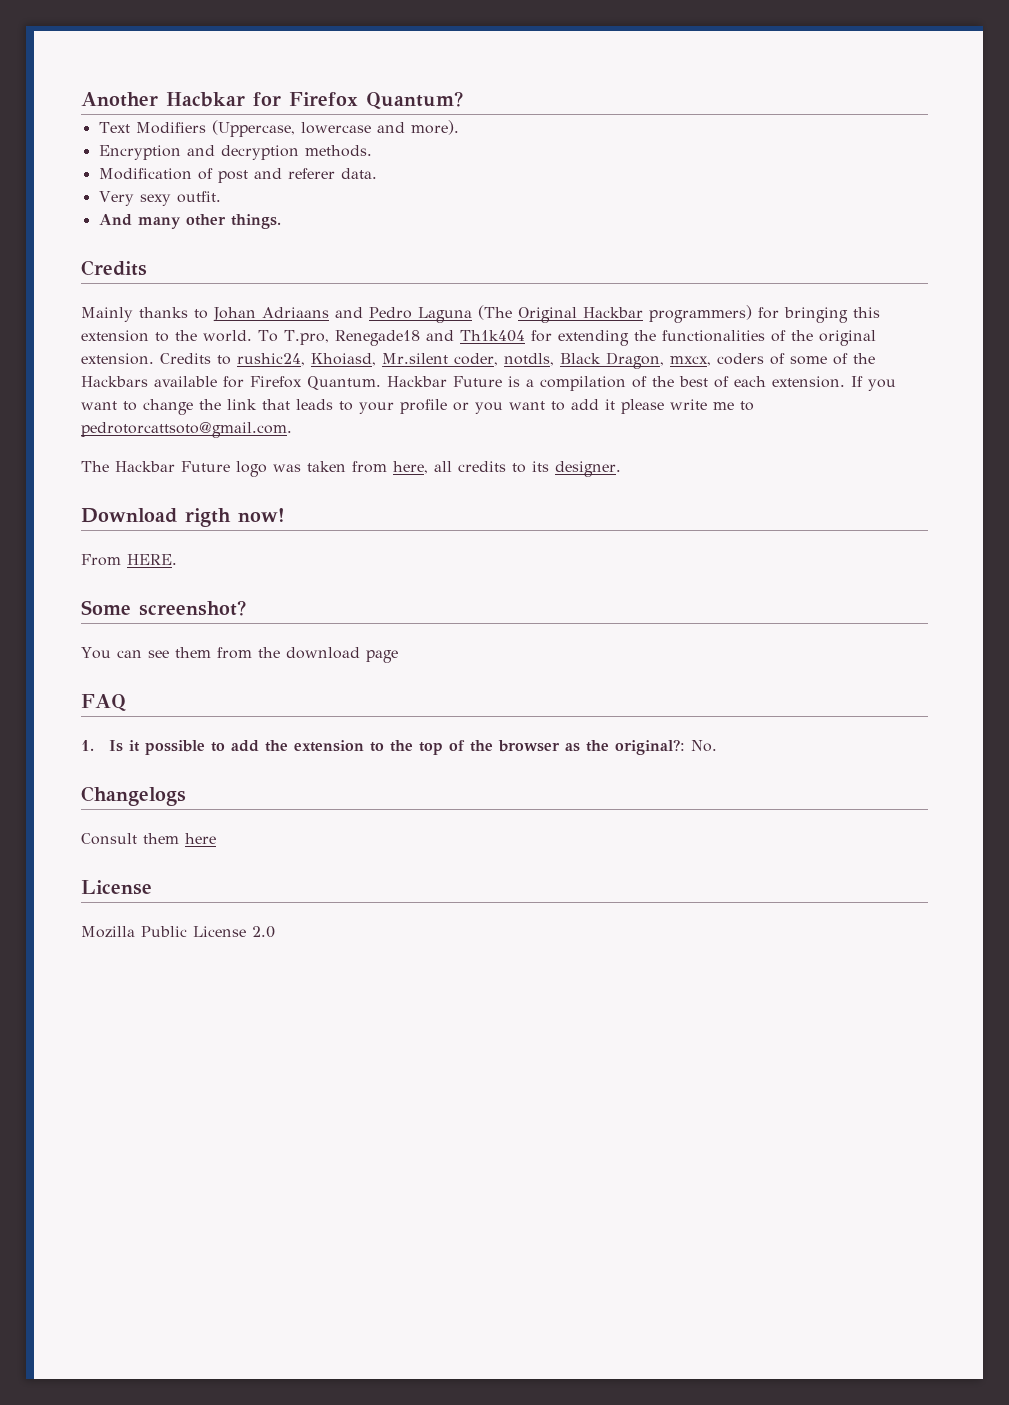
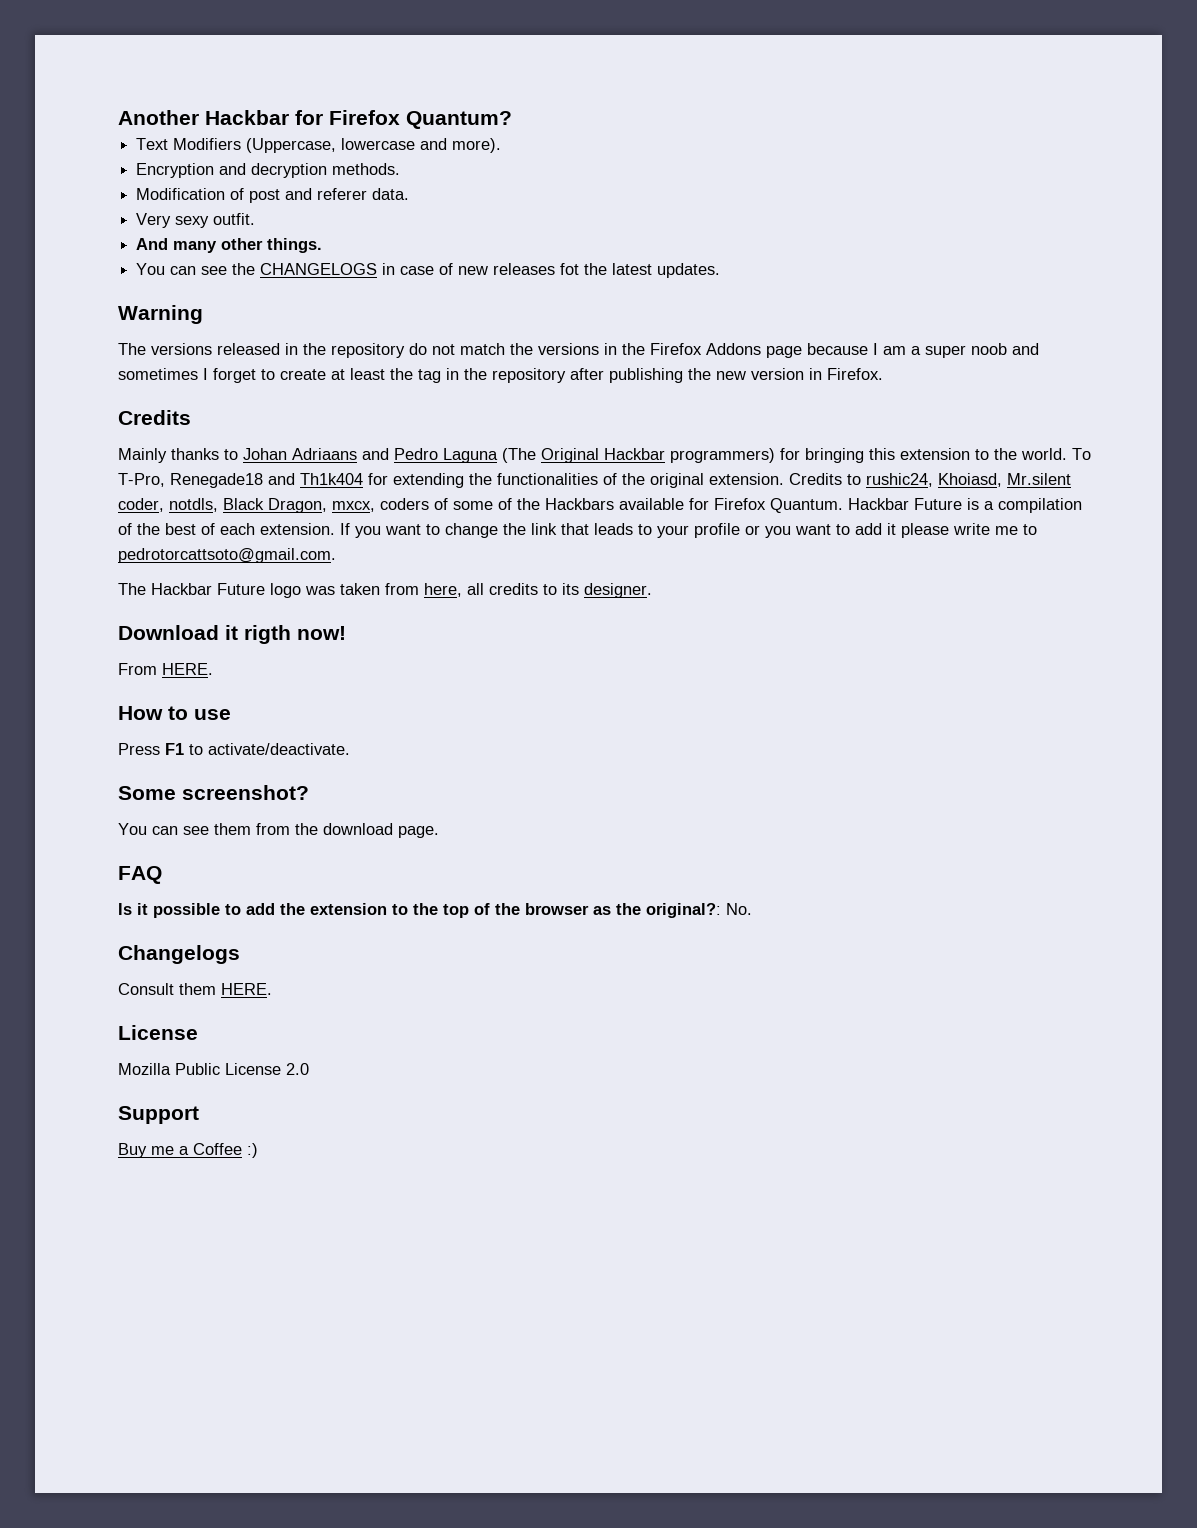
- Another Hacbkar for Firefox Quantum?
+ Another Hackbar for Firefox Quantum?
+ You can see the CHANGELOGS in case of new releases fot the latest updates.
+ Warning
+ The versions released in the repository do not match the versions in the Firefox Addons page because I am a super noob and sometimes I forget to create at least the tag in the repository after publishing the new version in Firefox.
- To T.pro, Renegade18 and Th1k404 for extending the functionalities of the original extension.
+ To T-Pro, Renegade18 and Th1k404 for extending the functionalities of the original extension.
- Download rigth now!
+ Download it rigth now!
+ How to use
+ Press F1 to activate/deactivate.
- You can see them from the download page
+ You can see them from the download page.
- 1. Is it possible to add the extension to the top of the browser as the original?: No.
+ Is it possible to add the extension to the top of the browser as the original?: No.
- Consult them here
+ Consult them HERE.
+ Support
+ Buy me a Coffee :)

